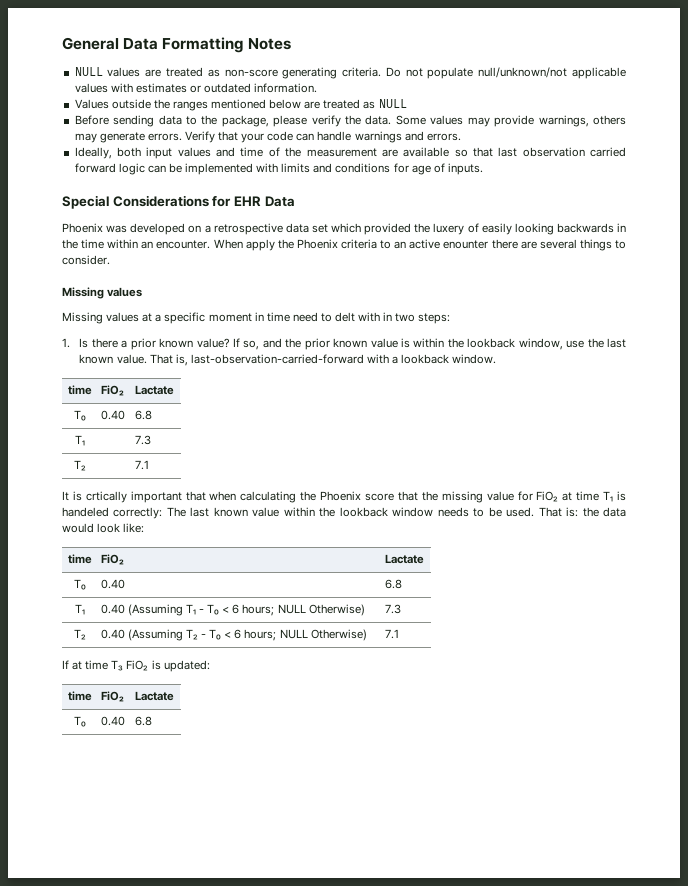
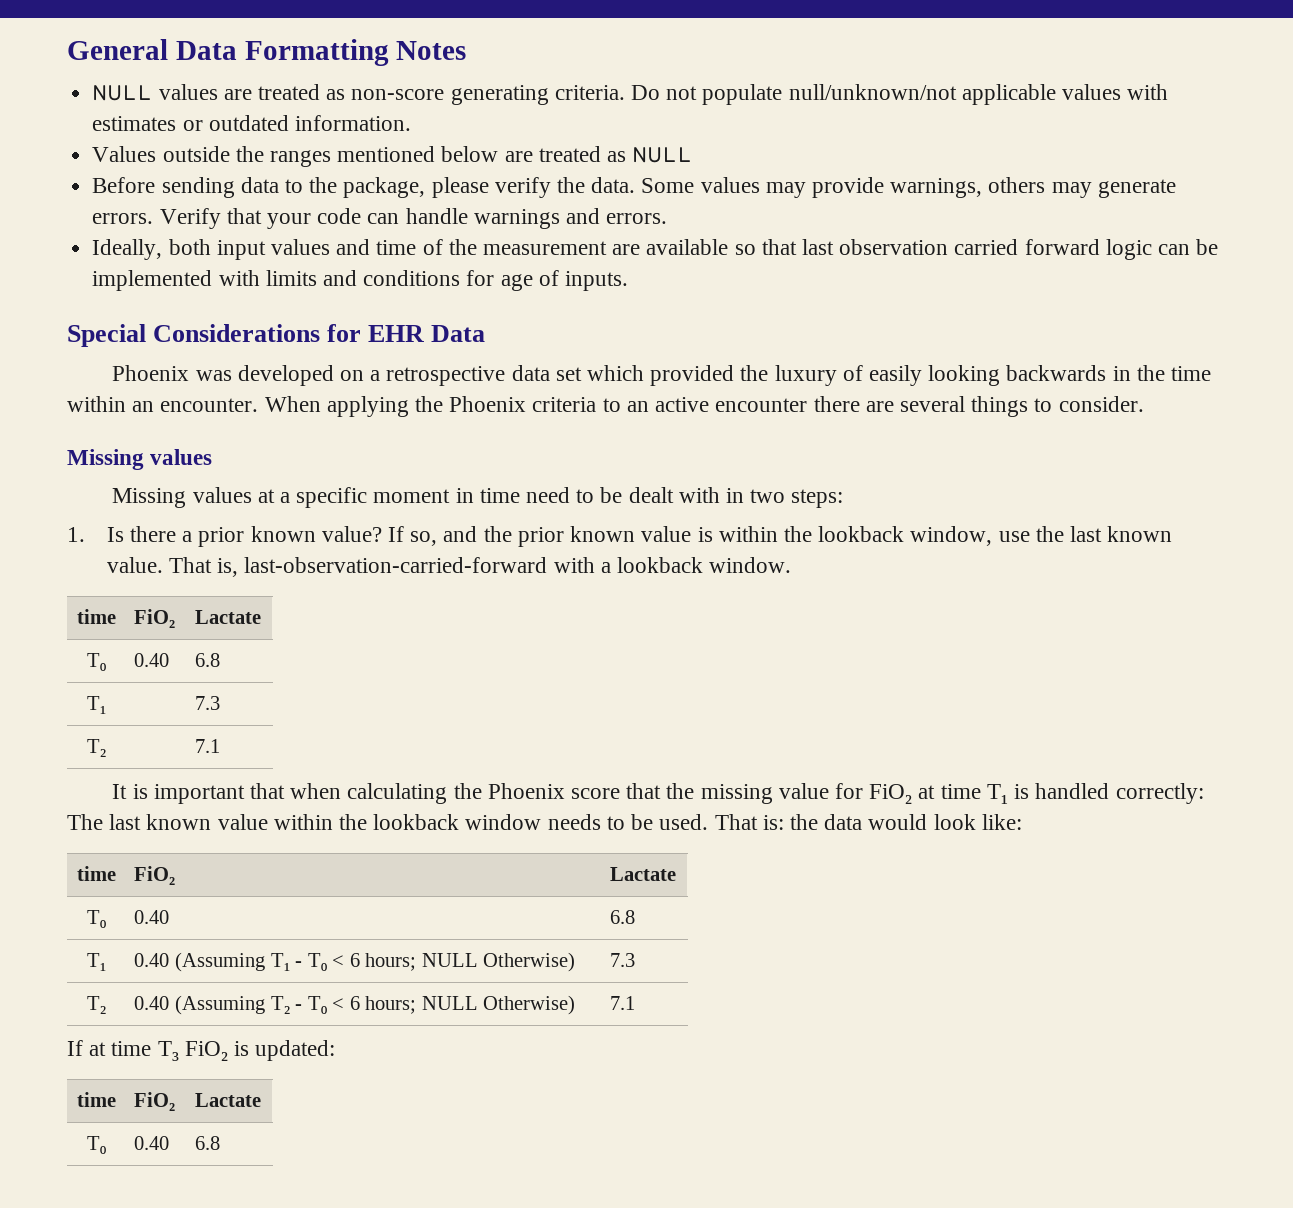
- Phoenix was developed on a retrospective data set which provided the luxery of easily looking backwards in the time within an encounter.
+ Phoenix was developed on a retrospective data set which provided the luxury of easily looking backwards in the time within an encounter.
- When apply the Phoenix criteria to an active enounter there are several things to consider.
+ When applying the Phoenix criteria to an active encounter there are several things to consider.
- Missing values at a specific moment in time need to delt with in two steps:
+ Missing values at a specific moment in time need to be dealt with in two steps:
- It is crtically important that when calculating the Phoenix score that the missing value for FiO₂ at time T₁ is handeled correctly: The last known value within the lookback window needs to be used.
+ It is important that when calculating the Phoenix score that the missing value for FiO₂ at time T₁ is handled correctly: The last known value within the lookback window needs to be used.

